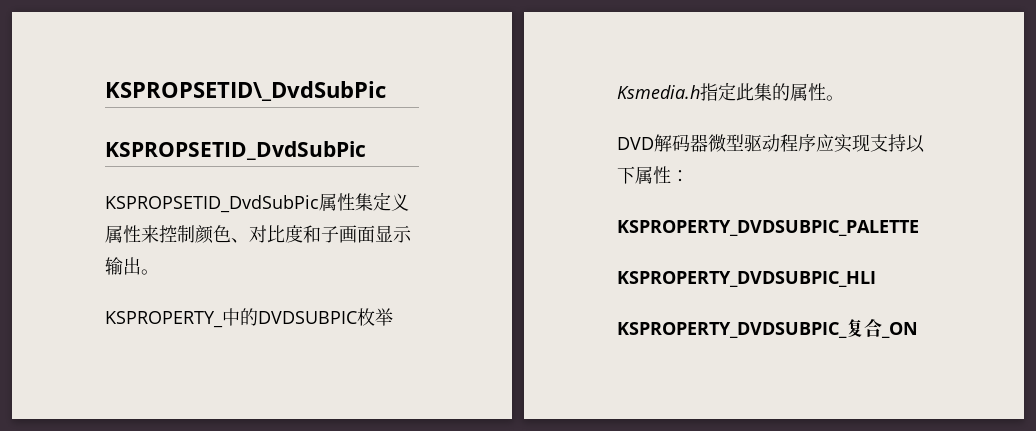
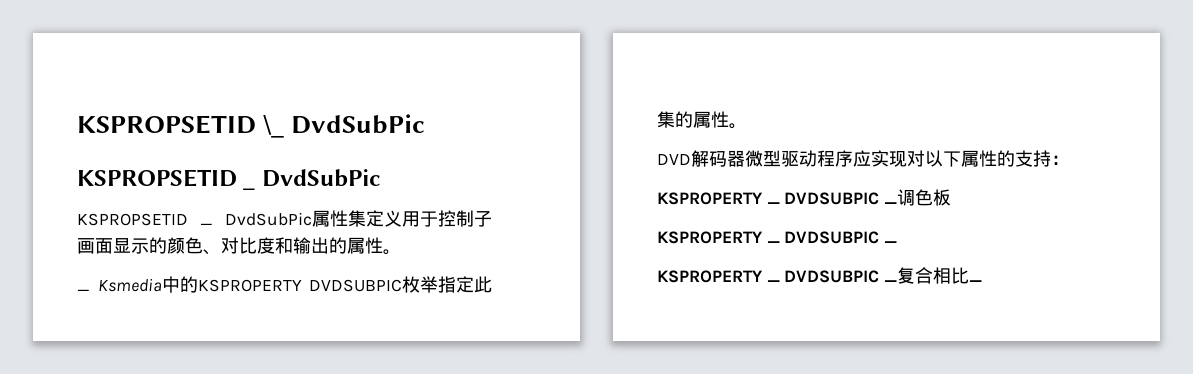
- KSPROPSETID\_DvdSubPic
- KSPROPSETID_DvdSubPic
- KSPROPSETID_DvdSubPic属性集定义属性来控制颜色、对比度和子画面显示输出。
- KSPROPERTY_中的DVDSUBPIC枚举Ksmedia.h指定此集的属性。
+ KSPROPSETID \_ DvdSubPic
+ KSPROPSETID _ DvdSubPic
+ KSPROPSETID _ DvdSubPic属性集定义用于控制子画面显示的颜色、对比度和输出的属性。
+ _ Ksmedia中的KSPROPERTY DVDSUBPIC枚举指定此集的属性。
- DVD解码器微型驱动程序应实现支持以下属性：
+ DVD解码器微型驱动程序应实现对以下属性的支持：
- KSPROPERTY_DVDSUBPIC_PALETTE
- KSPROPERTY_DVDSUBPIC_HLI
- KSPROPERTY_DVDSUBPIC_复合_ON
+ KSPROPERTY _ DVDSUBPIC _调色板
+ KSPROPERTY _ DVDSUBPIC _
+ KSPROPERTY _ DVDSUBPIC _复合相比_

